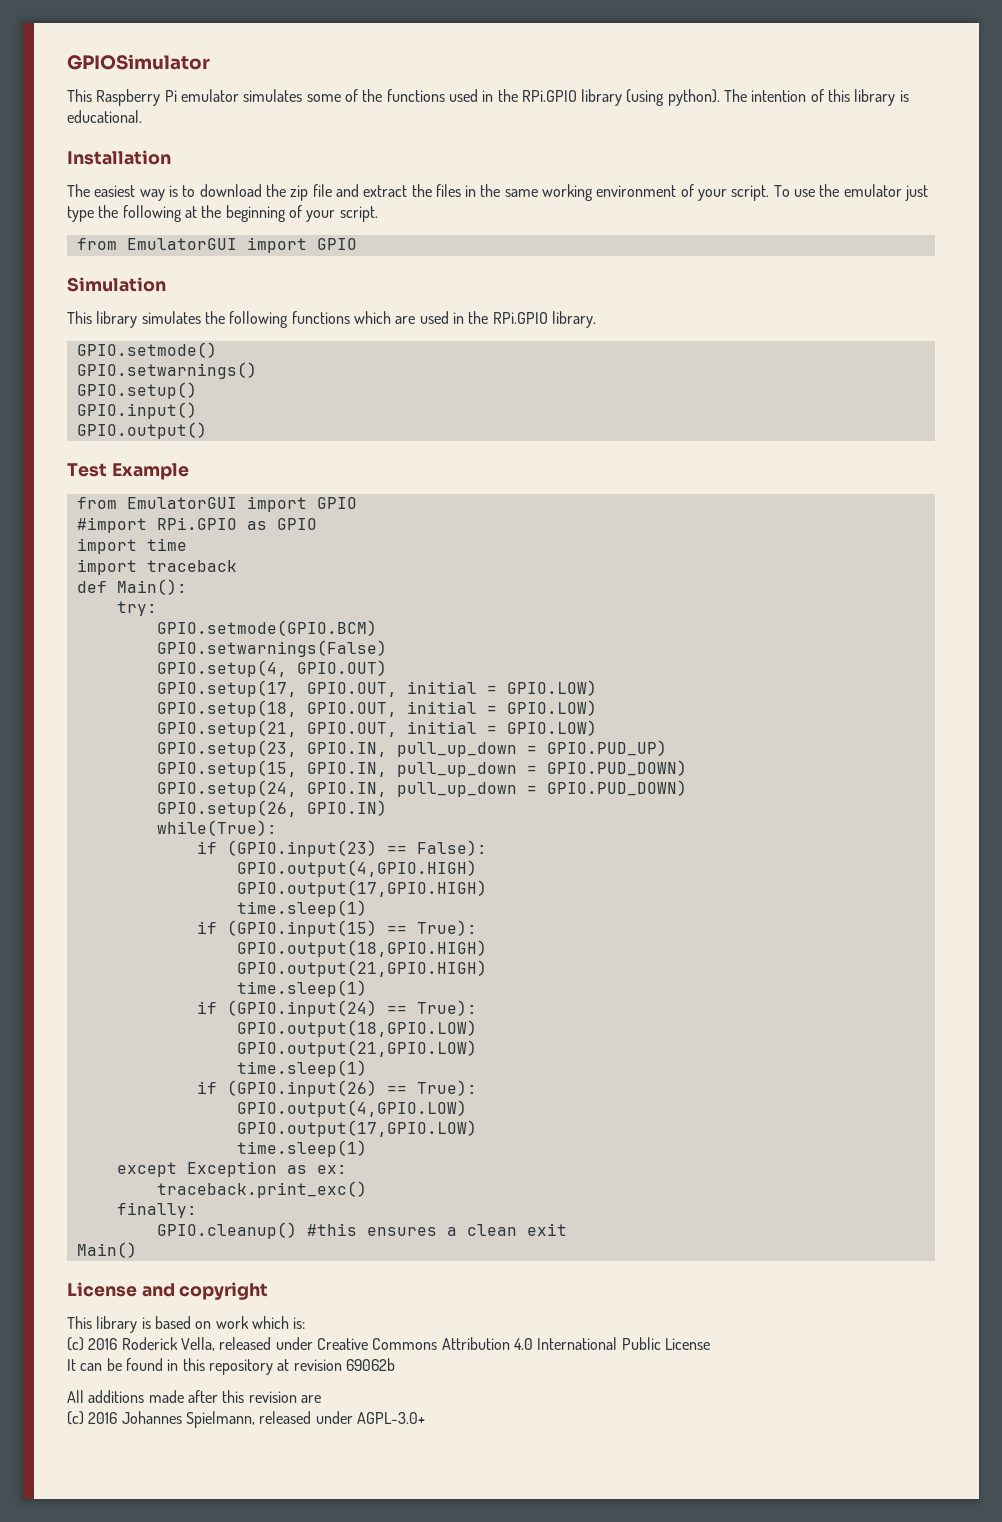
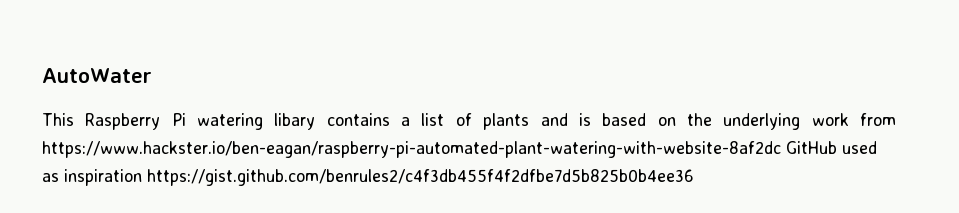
- GPIOSimulator
+ AutoWater
- This Raspberry Pi emulator simulates some of the functions used in the RPi.GPIO library (using python). The intention of this library is educational.
- Installation
- The easiest way is to download the zip file and extract the files in the same working environment of your script. To use the emulator just type the following at the beginning of your script.
- from EmulatorGUI import GPIO
- Simulation
- This library simulates the following functions which are used in the RPi.GPIO library.
- GPIO.setmode()
- GPIO.setwarnings()
- GPIO.setup()
- GPIO.input()
- GPIO.output()
- Test Example
- from EmulatorGUI import GPIO
- #import RPi.GPIO as GPIO
- import time
- import traceback
- def Main():
- try:
- GPIO.setmode(GPIO.BCM)
- GPIO.setwarnings(False)
- GPIO.setup(4, GPIO.OUT)
- GPIO.setup(17, GPIO.OUT, initial = GPIO.LOW)
- GPIO.setup(18, GPIO.OUT, initial = GPIO.LOW)
- GPIO.setup(21, GPIO.OUT, initial = GPIO.LOW)
- GPIO.setup(23, GPIO.IN, pull_up_down = GPIO.PUD_UP)
- GPIO.setup(15, GPIO.IN, pull_up_down = GPIO.PUD_DOWN)
- GPIO.setup(24, GPIO.IN, pull_up_down = GPIO.PUD_DOWN)
- GPIO.setup(26, GPIO.IN)
- while(True):
- if (GPIO.input(23) == False):
- GPIO.output(4,GPIO.HIGH)
- GPIO.output(17,GPIO.HIGH)
- time.sleep(1)
- if (GPIO.input(15) == True):
- GPIO.output(18,GPIO.HIGH)
- GPIO.output(21,GPIO.HIGH)
- time.sleep(1)
- if (GPIO.input(24) == True):
- GPIO.output(18,GPIO.LOW)
- GPIO.output(21,GPIO.LOW)
- time.sleep(1)
- if (GPIO.input(26) == True):
- GPIO.output(4,GPIO.LOW)
- GPIO.output(17,GPIO.LOW)
- time.sleep(1)
- except Exception as ex:
- traceback.print_exc()
- finally:
- GPIO.cleanup() #this ensures a clean exit
- Main()
- License and copyright
- This library is based on work which is:
- (c) 2016 Roderick Vella, released under Creative Commons Attribution 4.0 International Public License
- It can be found in this repository at revision 69062b
- All additions made after this revision are
- (c) 2016 Johannes Spielmann, released under AGPL-3.0+
+ This Raspberry Pi watering libary contains a list of plants and is based on the underlying work from https://www.hackster.io/ben-eagan/raspberry-pi-automated-plant-watering-with-website-8af2dc GitHub used as inspiration https://gist.github.com/benrules2/c4f3db455f4f2dfbe7d5b825b0b4ee36

